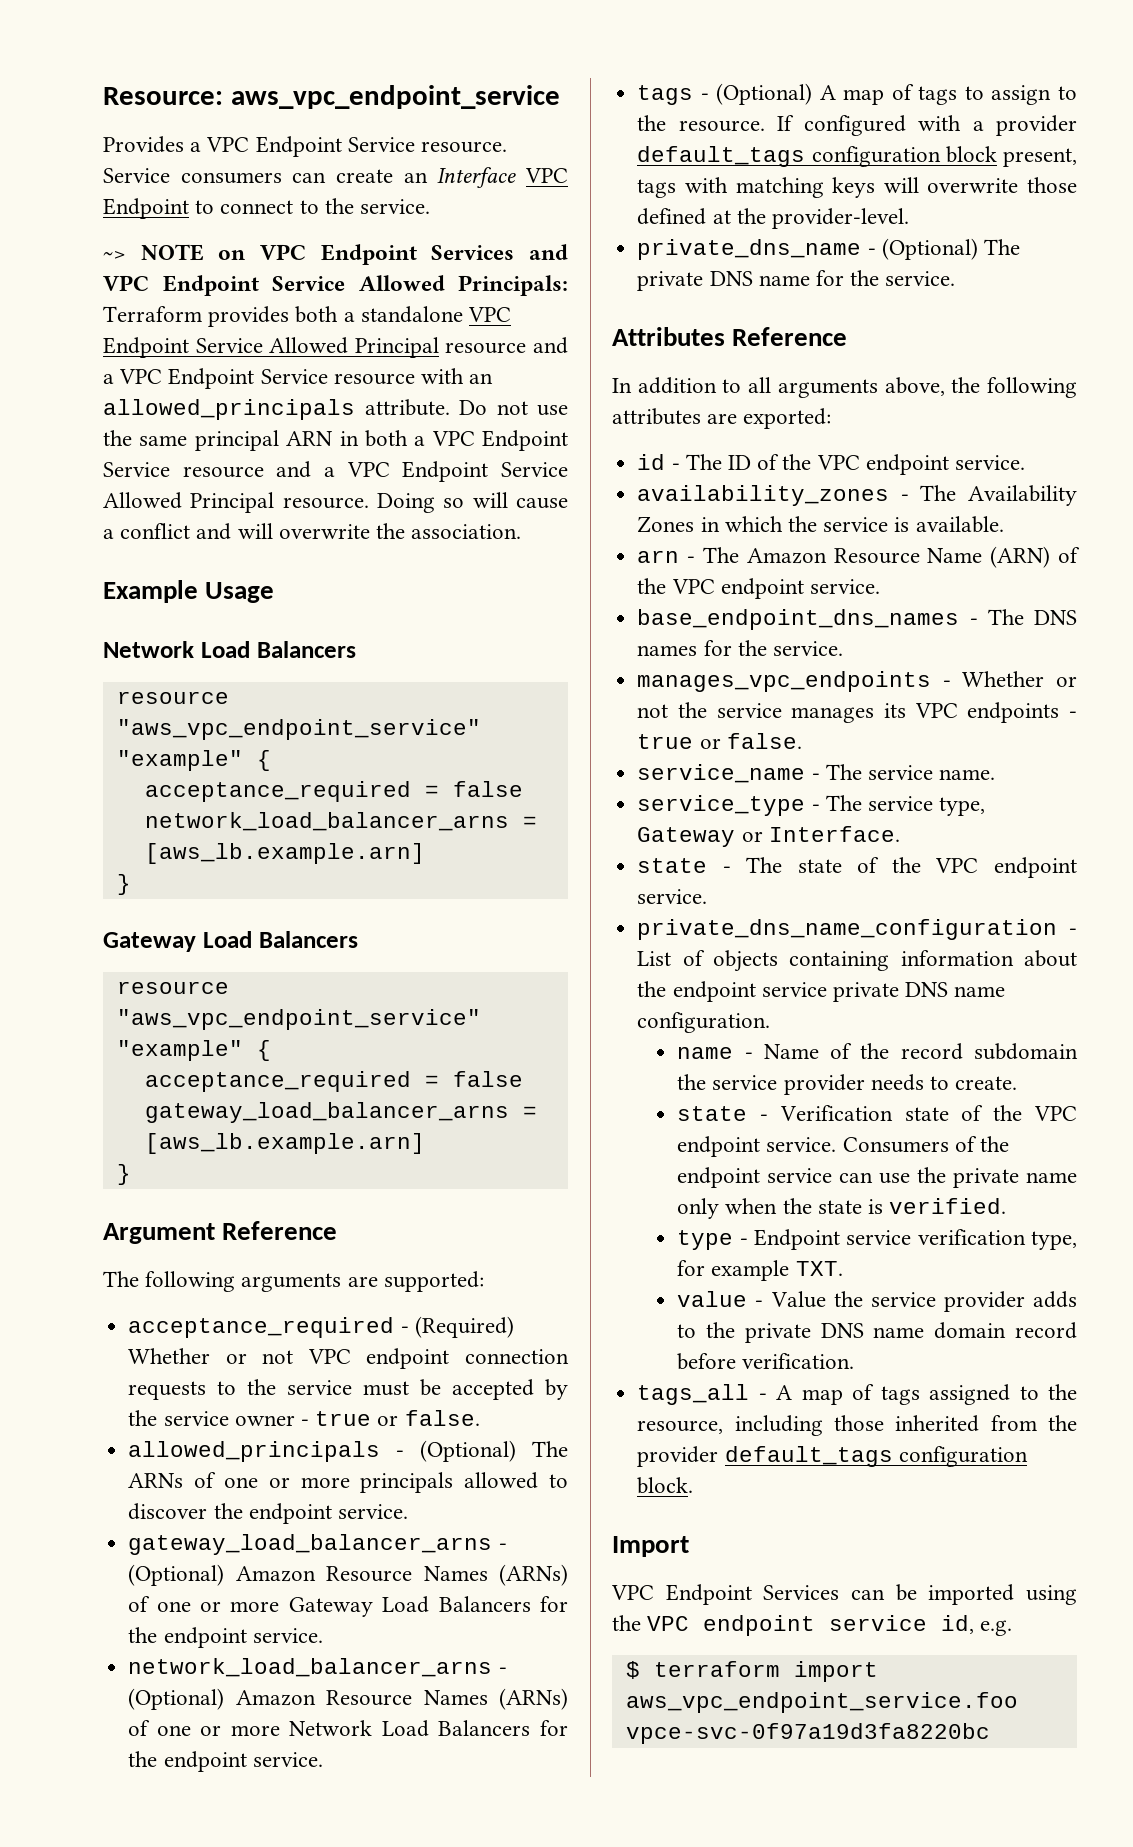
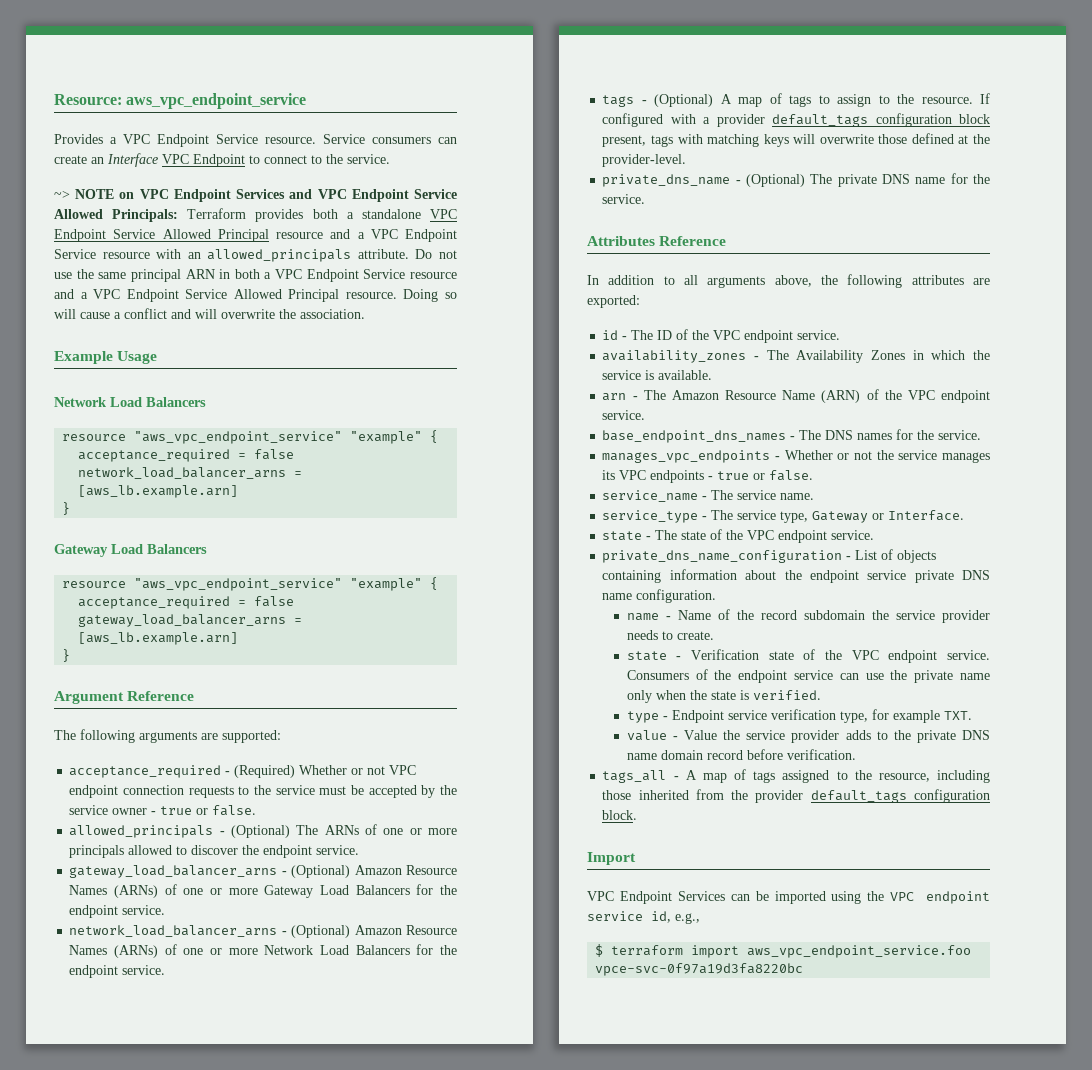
- VPC Endpoint Services can be imported using the VPC endpoint service id, e.g.
+ VPC Endpoint Services can be imported using the VPC endpoint service id, e.g.,

